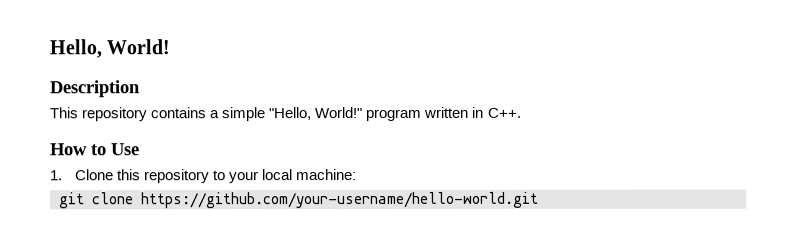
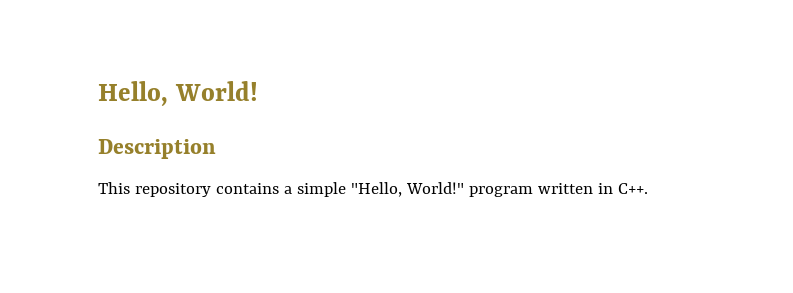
- How to Use
- 1. Clone this repository to your local machine:
- git clone https://github.com/your-username/hello-world.git

